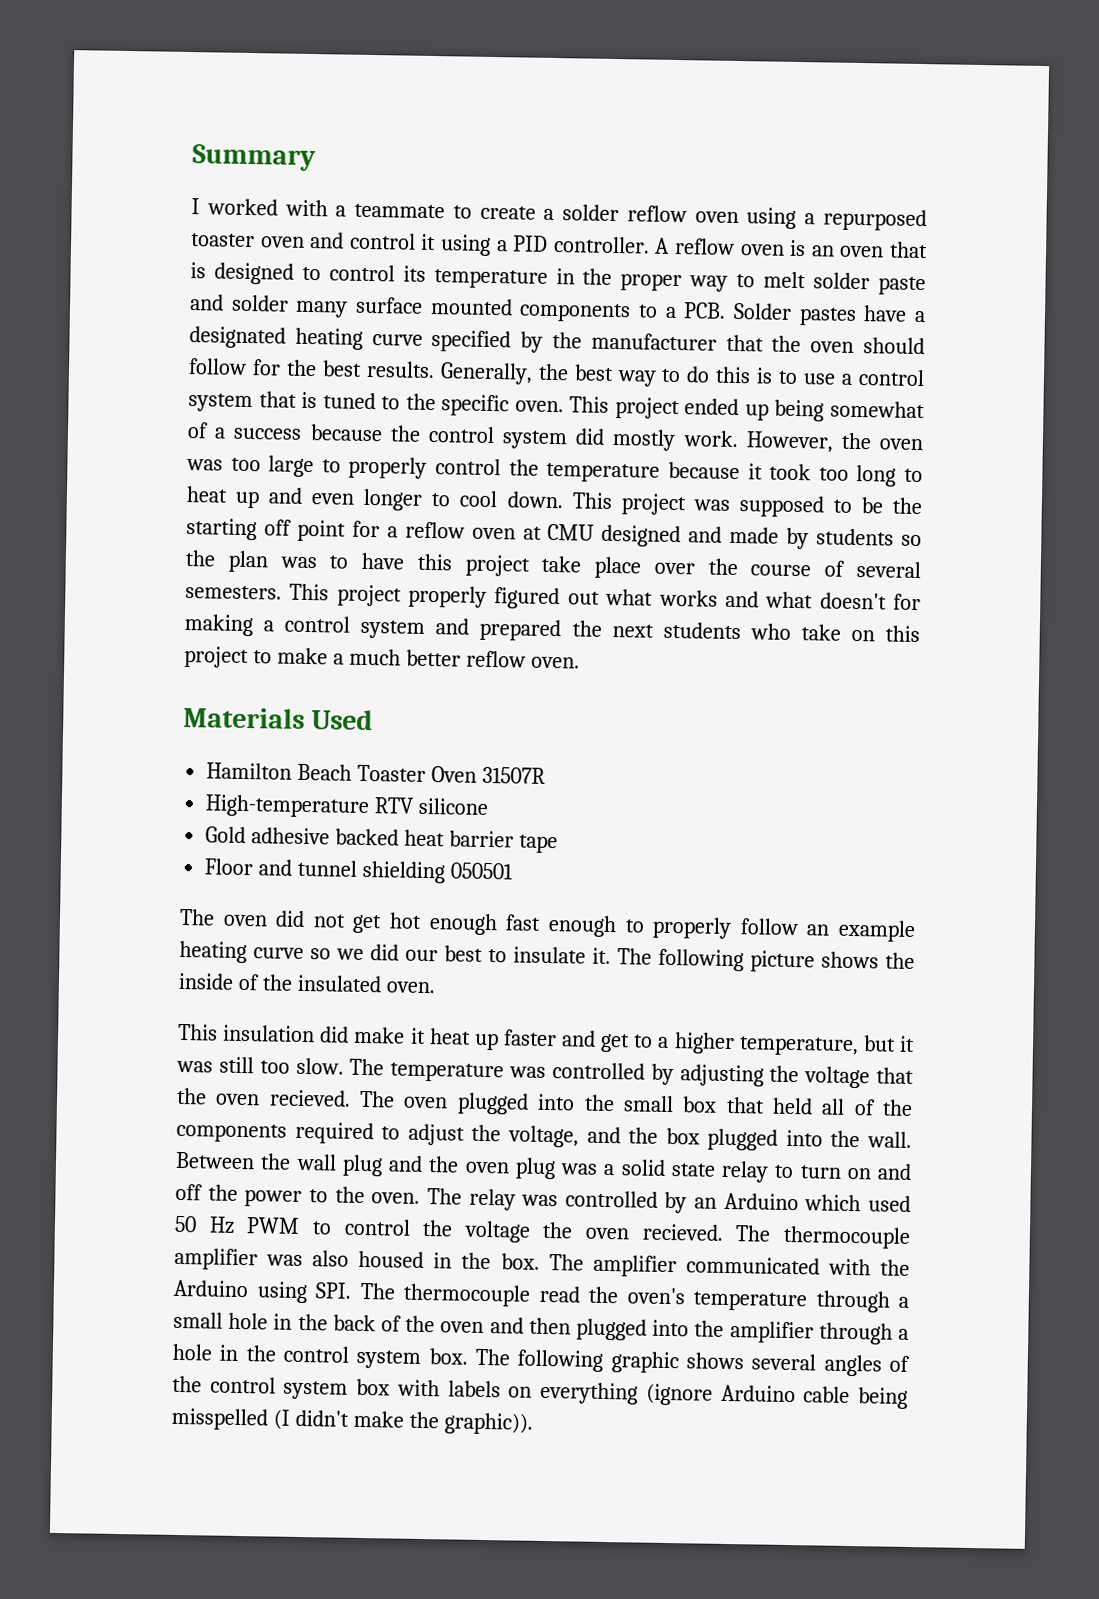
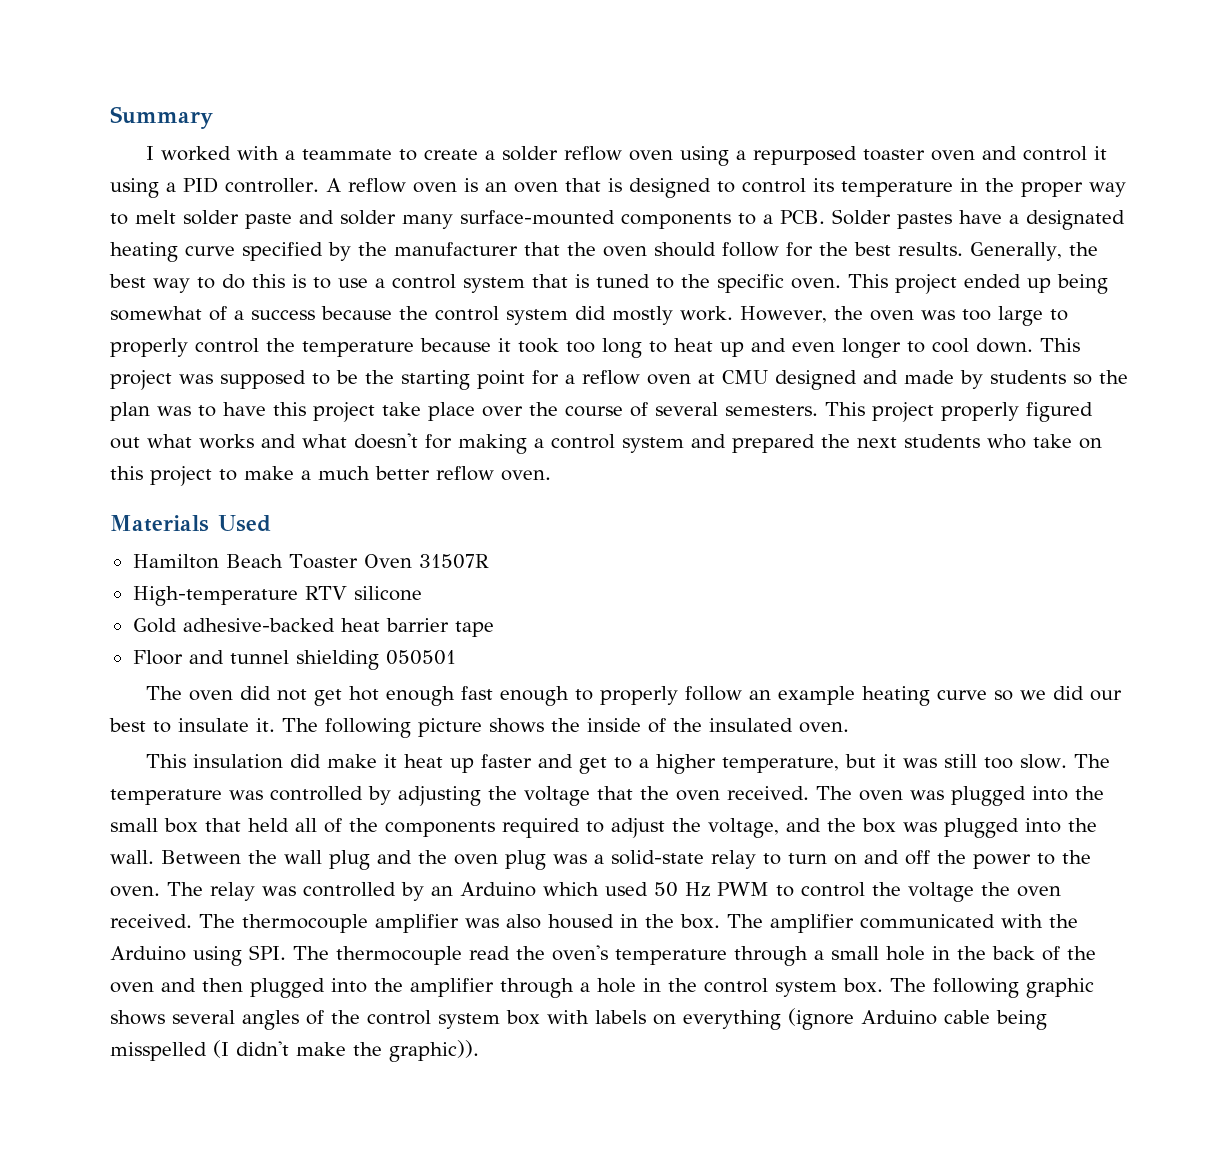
- A reflow oven is an oven that is designed to control its temperature in the proper way to melt solder paste and solder many surface mounted components to a PCB. Solder pastes have a designated heating curve specified by the manufacturer that the oven should follow for the best results.
+ A reflow oven is an oven that is designed to control its temperature in the proper way to melt solder paste and solder many surface-mounted components to a PCB. Solder pastes have a designated heating curve specified by the manufacturer that the oven should follow for the best results.
- This project was supposed to be the starting off point for a reflow oven at CMU designed and made by students so the plan was to have this project take place over the course of several semesters.
+ This project was supposed to be the starting point for a reflow oven at CMU designed and made by students so the plan was to have this project take place over the course of several semesters.
- Gold adhesive backed heat barrier tape
+ Gold adhesive-backed heat barrier tape
- The temperature was controlled by adjusting the voltage that the oven recieved. The oven plugged into the small box that held all of the components required to adjust the voltage, and the box plugged into the wall.
+ The temperature was controlled by adjusting the voltage that the oven received. The oven was plugged into the small box that held all of the components required to adjust the voltage, and the box was plugged into the wall.
- Between the wall plug and the oven plug was a solid state relay to turn on and off the power to the oven.
+ Between the wall plug and the oven plug was a solid-state relay to turn on and off the power to the oven.
- The relay was controlled by an Arduino which used 50 Hz PWM to control the voltage the oven recieved.
+ The relay was controlled by an Arduino which used 50 Hz PWM to control the voltage the oven received.

